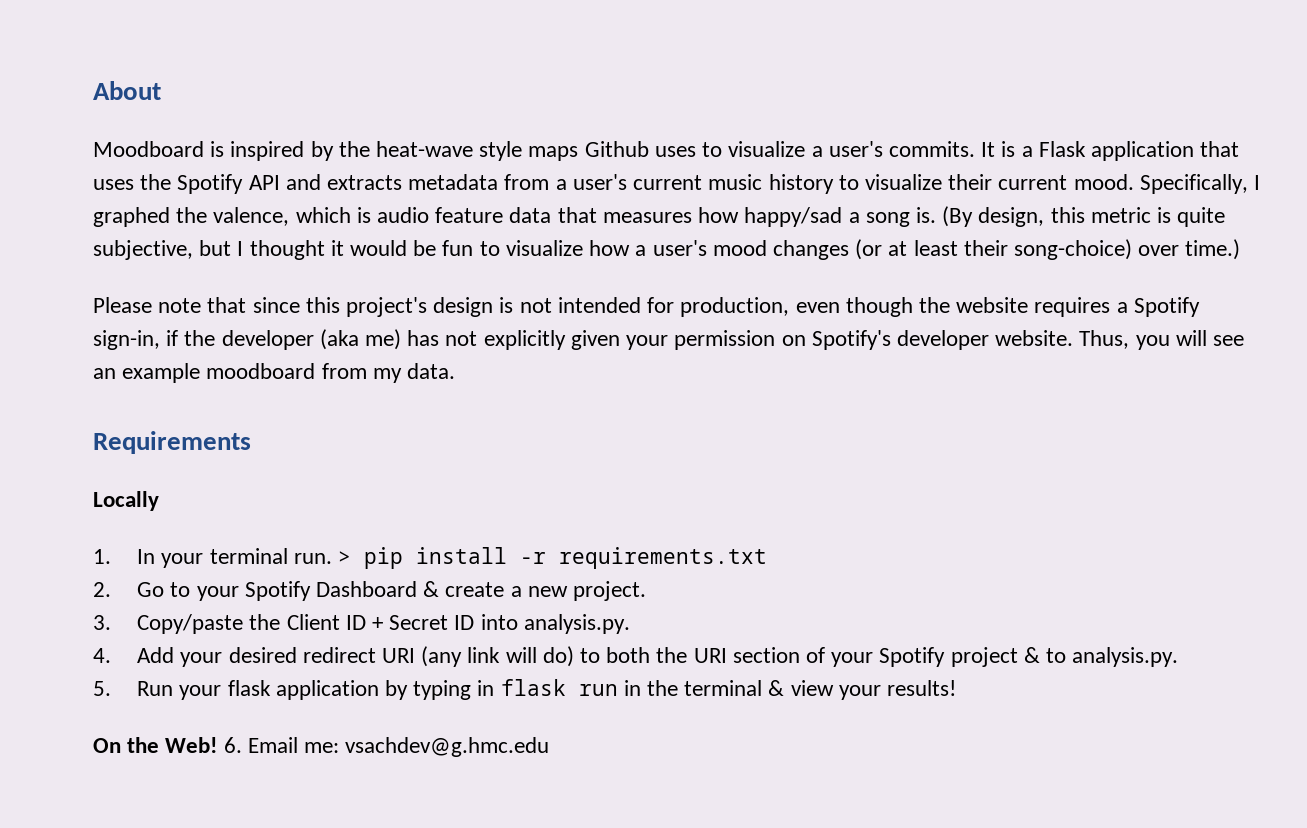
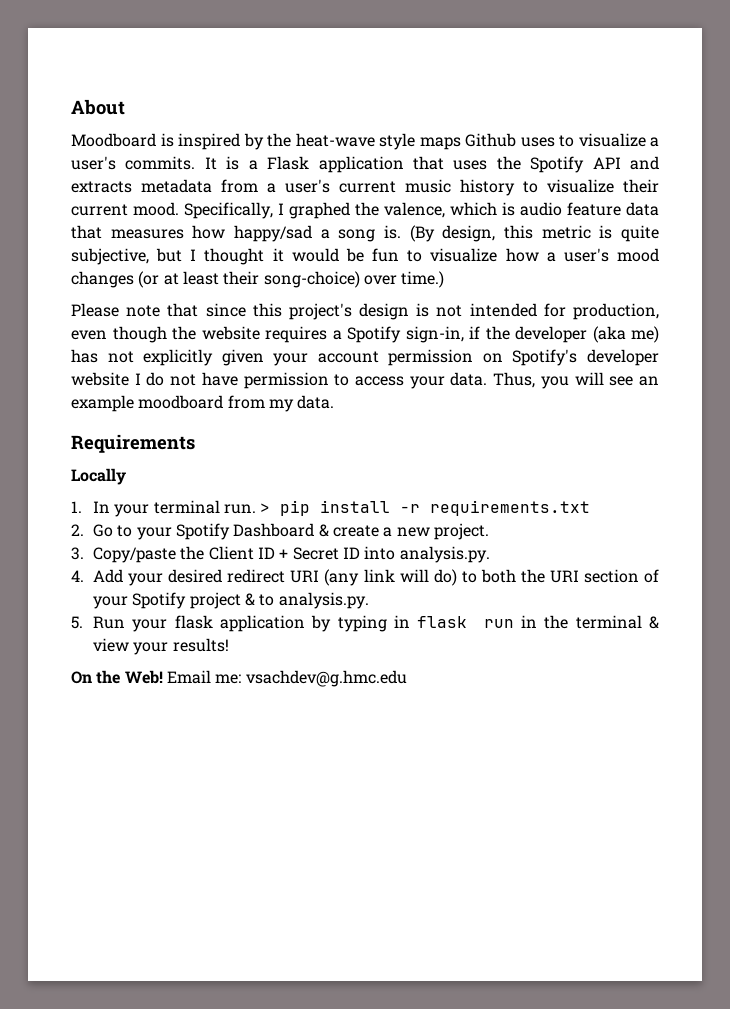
- Please note that since this project's design is not intended for production, even though the website requires a Spotify sign-in, if the developer (aka me) has not explicitly given your permission on Spotify's developer website.
+ Please note that since this project's design is not intended for production, even though the website requires a Spotify sign-in, if the developer (aka me) has not explicitly given your account permission on Spotify's developer website I do not have permission to access your data.
- 6. Email me: vsachdev@g.hmc.edu
+ Email me: vsachdev@g.hmc.edu

